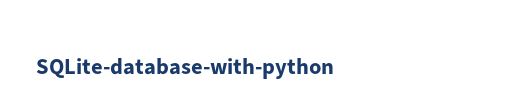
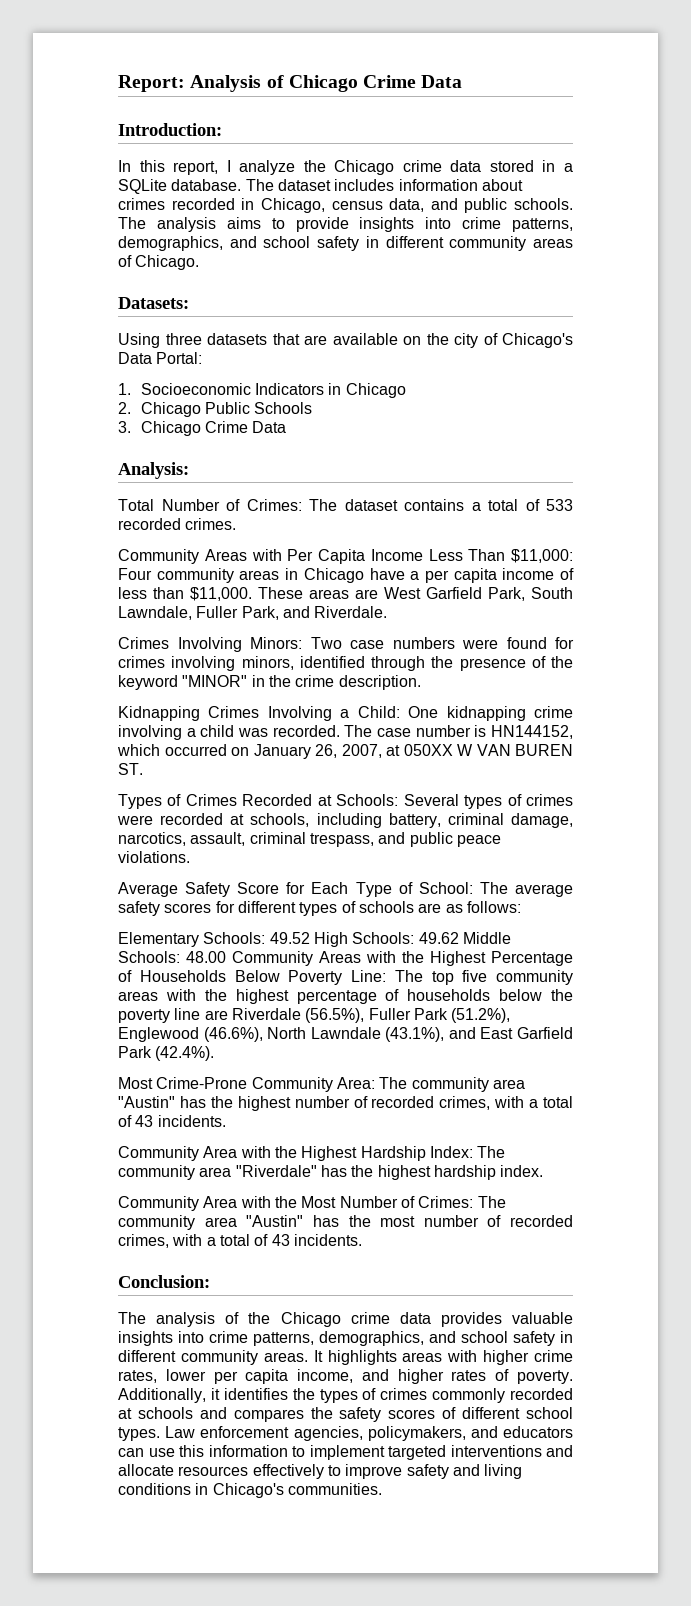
- SQLite-database-with-python
+ Report: Analysis of Chicago Crime Data
+ Introduction:
+ In this report, I analyze the Chicago crime data stored in a SQLite database. The dataset includes information about crimes recorded in Chicago, census data, and public schools. The analysis aims to provide insights into crime patterns, demographics, and school safety in different community areas of Chicago.
+ Datasets:
+ Using three datasets that are available on the city of Chicago's Data Portal:
+ 1. Socioeconomic Indicators in Chicago
+ 2. Chicago Public Schools
+ 3. Chicago Crime Data
+ Analysis:
+ Total Number of Crimes: The dataset contains a total of 533 recorded crimes.
+ Community Areas with Per Capita Income Less Than $11,000: Four community areas in Chicago have a per capita income of less than $11,000. These areas are West Garfield Park, South Lawndale, Fuller Park, and Riverdale.
+ Crimes Involving Minors: Two case numbers were found for crimes involving minors, identified through the presence of the keyword "MINOR" in the crime description.
+ Kidnapping Crimes Involving a Child: One kidnapping crime involving a child was recorded. The case number is HN144152, which occurred on January 26, 2007, at 050XX W VAN BUREN ST.
+ Types of Crimes Recorded at Schools: Several types of crimes were recorded at schools, including battery, criminal damage, narcotics, assault, criminal trespass, and public peace violations.
+ Average Safety Score for Each Type of School: The average safety scores for different types of schools are as follows:
+ Elementary Schools: 49.52 High Schools: 49.62 Middle Schools: 48.00 Community Areas with the Highest Percentage of Households Below Poverty Line: The top five community areas with the highest percentage of households below the poverty line are Riverdale (56.5%), Fuller Park (51.2%), Englewood (46.6%), North Lawndale (43.1%), and East Garfield Park (42.4%).
+ Most Crime-Prone Community Area: The community area "Austin" has the highest number of recorded crimes, with a total of 43 incidents.
+ Community Area with the Highest Hardship Index: The community area "Riverdale" has the highest hardship index.
+ Community Area with the Most Number of Crimes: The community area "Austin" has the most number of recorded crimes, with a total of 43 incidents.
+ Conclusion:
+ The analysis of the Chicago crime data provides valuable insights into crime patterns, demographics, and school safety in different community areas. It highlights areas with higher crime rates, lower per capita income, and higher rates of poverty. Additionally, it identifies the types of crimes commonly recorded at schools and compares the safety scores of different school types. Law enforcement agencies, policymakers, and educators can use this information to implement targeted interventions and allocate resources effectively to improve safety and living conditions in Chicago's communities.

